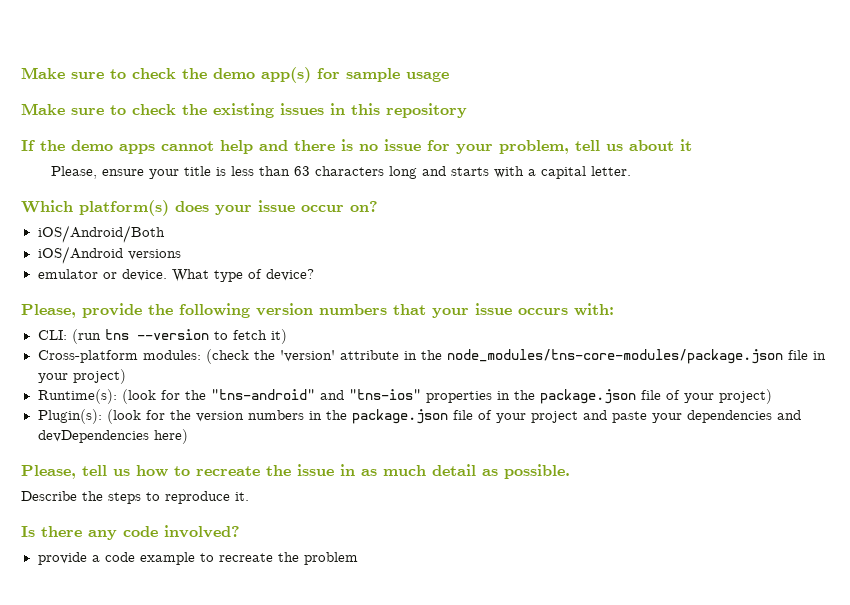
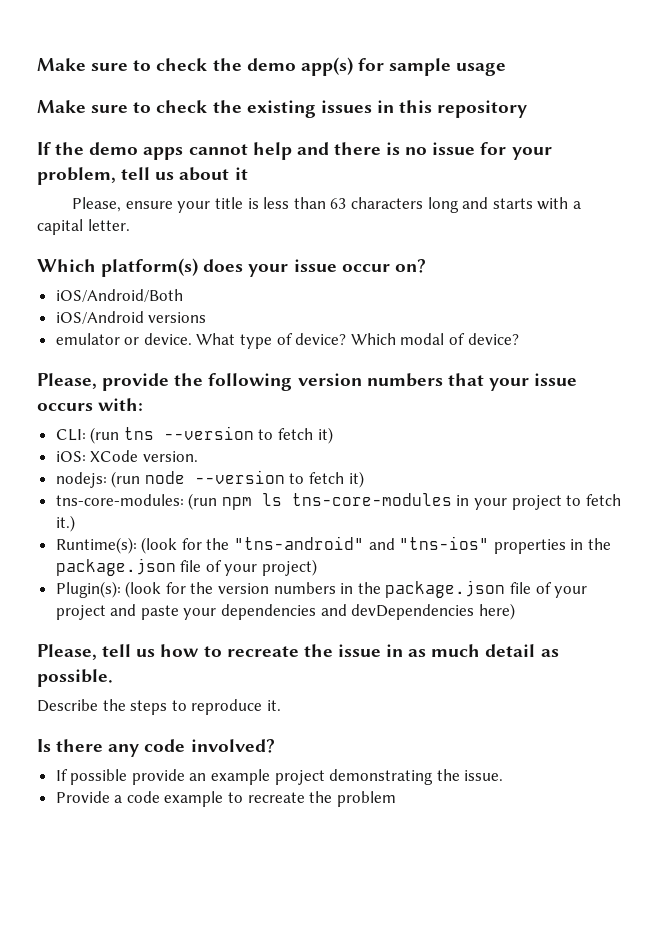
+ Which modal of device?
- Cross-platform modules: (check the 'version' attribute in the node_modules/tns-core-modules/package.json file in your project)
+ iOS: XCode version.
+ nodejs: (run node --version to fetch it)
+ tns-core-modules: (run npm ls tns-core-modules in your project to fetch it.)
- provide a code example to recreate the problem
+ If possible provide an example project demonstrating the issue.
+ Provide a code example to recreate the problem

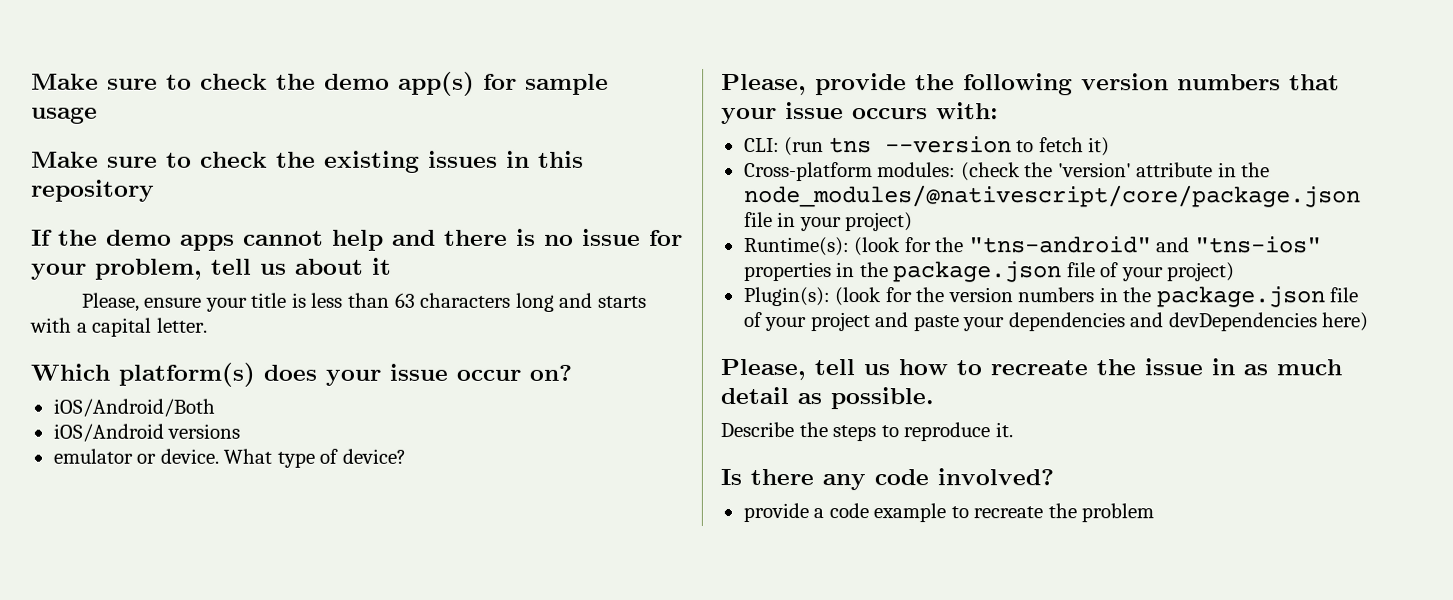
- Which modal of device?
- iOS: XCode version.
- nodejs: (run node --version to fetch it)
- tns-core-modules: (run npm ls tns-core-modules in your project to fetch it.)
+ Cross-platform modules: (check the 'version' attribute in the node_modules/@nativescript/core/package.json file in your project)
- If possible provide an example project demonstrating the issue.
- Provide a code example to recreate the problem
+ provide a code example to recreate the problem

